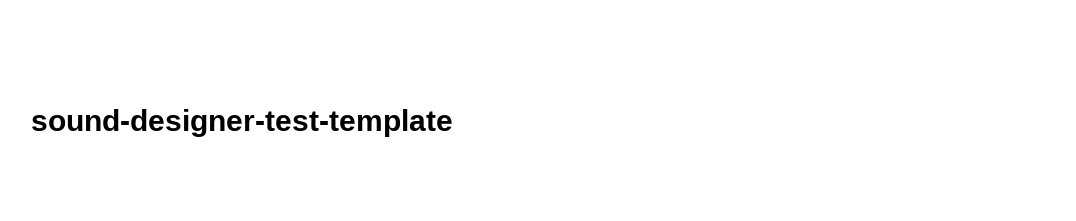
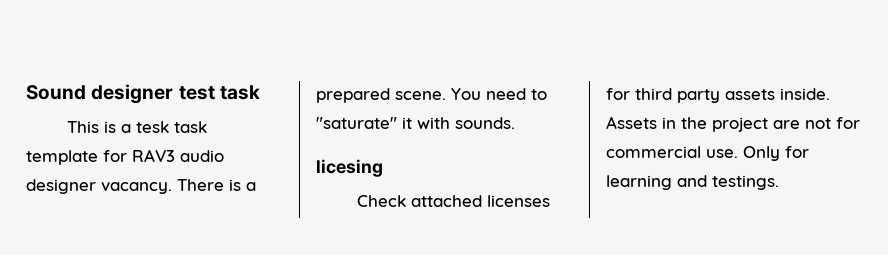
- sound-designer-test-template
+ Sound designer test task
+ This is a tesk task template for RAV3 audio designer vacancy. There is a prepared scene. You need to "saturate" it with sounds.
+ licesing
+ Check attached licenses for third party assets inside. Assets in the project are not for commercial use. Only for learning and testings.

